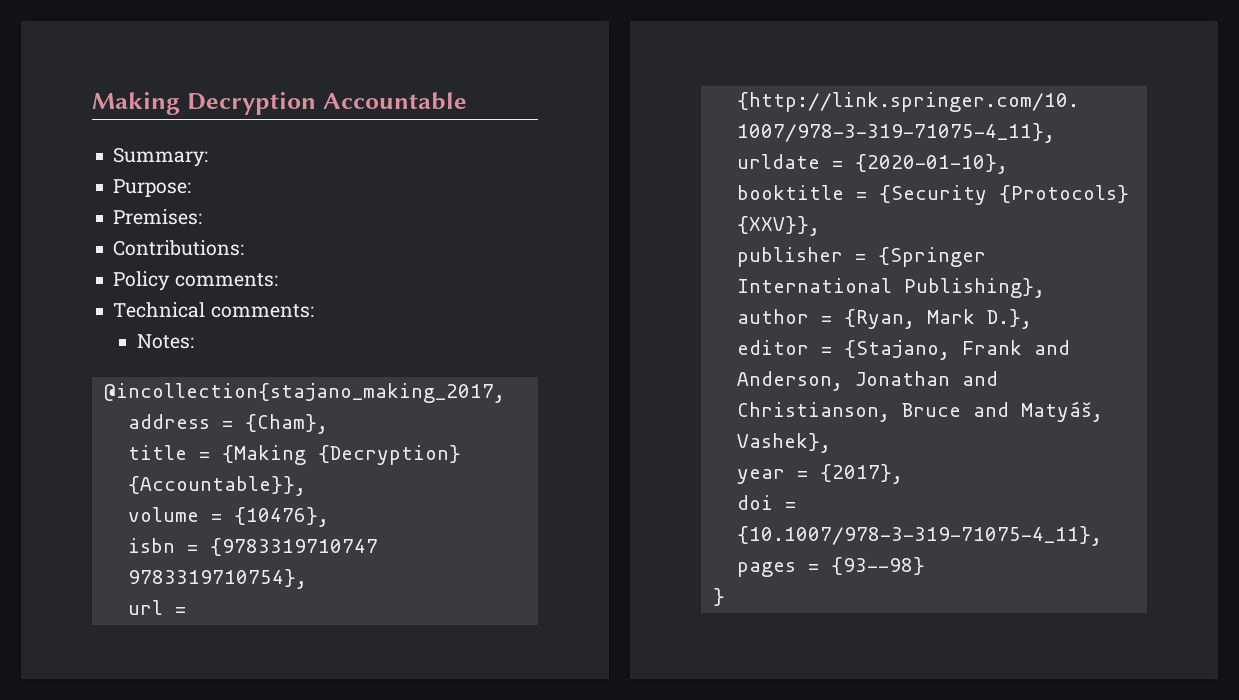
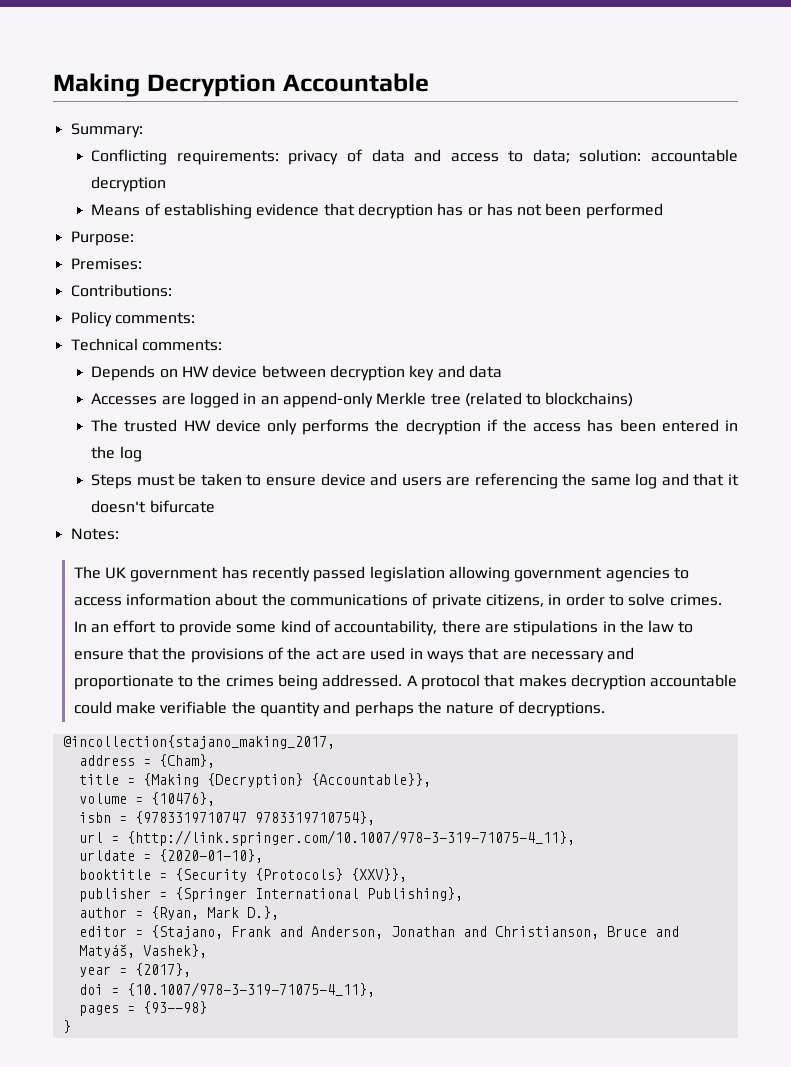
+ Conflicting requirements: privacy of data and access to data; solution: accountable decryption
+ Means of establishing evidence that decryption has or has not been performed
+ Depends on HW device between decryption key and data
+ Accesses are logged in an append-only Merkle tree (related to blockchains)
+ The trusted HW device only performs the decryption if the access has been entered in the log
+ Steps must be taken to ensure device and users are referencing the same log and that it doesn't bifurcate
  Notes:
+ The UK government has recently passed legislation allowing government agencies to access information about the communications of private citizens, in order to solve crimes. In an effort to provide some kind of accountability, there are stipulations in the law to ensure that the provisions of the act are used in ways that are necessary and proportionate to the crimes being addressed. A protocol that makes decryption accountable could make verifiable the quantity and perhaps the nature of decryptions.

